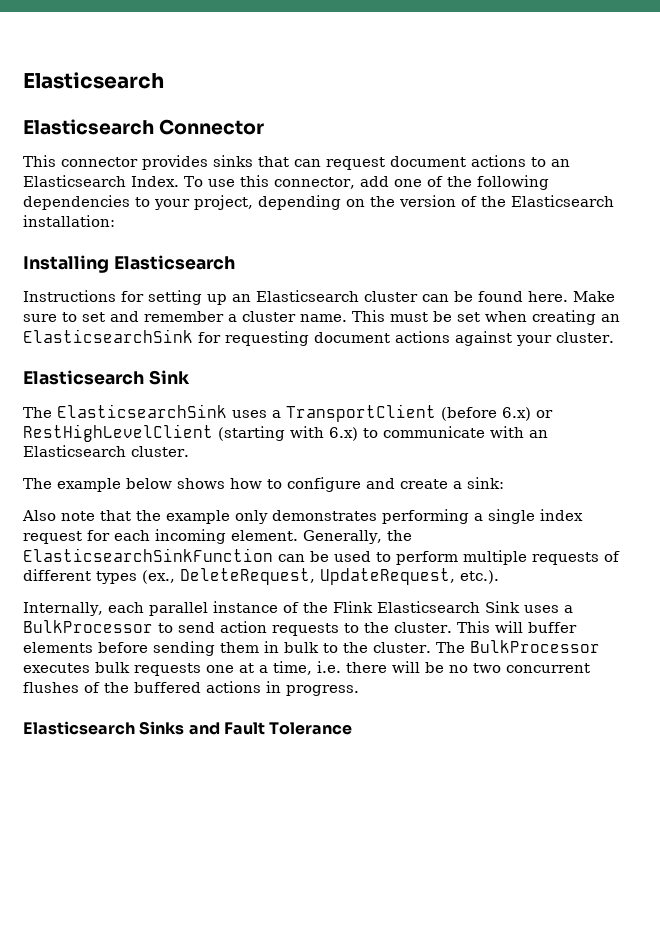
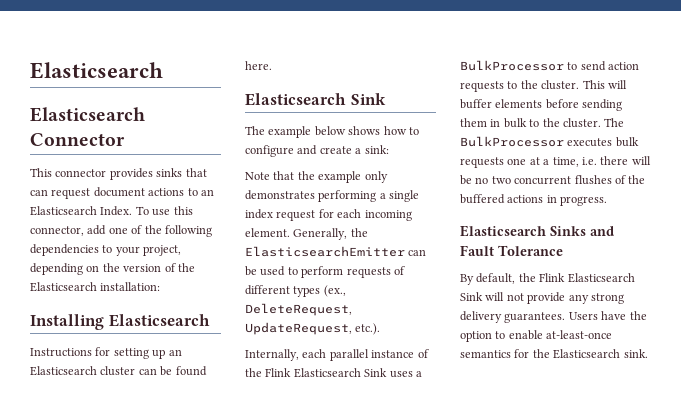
- Instructions for setting up an Elasticsearch cluster can be found here. Make sure to set and remember a cluster name. This must be set when creating an ElasticsearchSink for requesting document actions against your cluster.
+ Instructions for setting up an Elasticsearch cluster can be found here.
  Elasticsearch Sink
- The ElasticsearchSink uses a TransportClient (before 6.x) or RestHighLevelClient (starting with 6.x) to communicate with an Elasticsearch cluster.
- Also note that the example only demonstrates performing a single index request for each incoming element.
+ Note that the example only demonstrates performing a single index request for each incoming element.
- Generally, the ElasticsearchSinkFunction can be used to perform multiple requests of different types (ex., DeleteRequest, UpdateRequest, etc.).
+ Generally, the ElasticsearchEmitter can be used to perform requests of different types (ex., DeleteRequest, UpdateRequest, etc.).
+ By default, the Flink Elasticsearch Sink will not provide any strong delivery guarantees. Users have the option to enable at-least-once semantics for the Elasticsearch sink.

